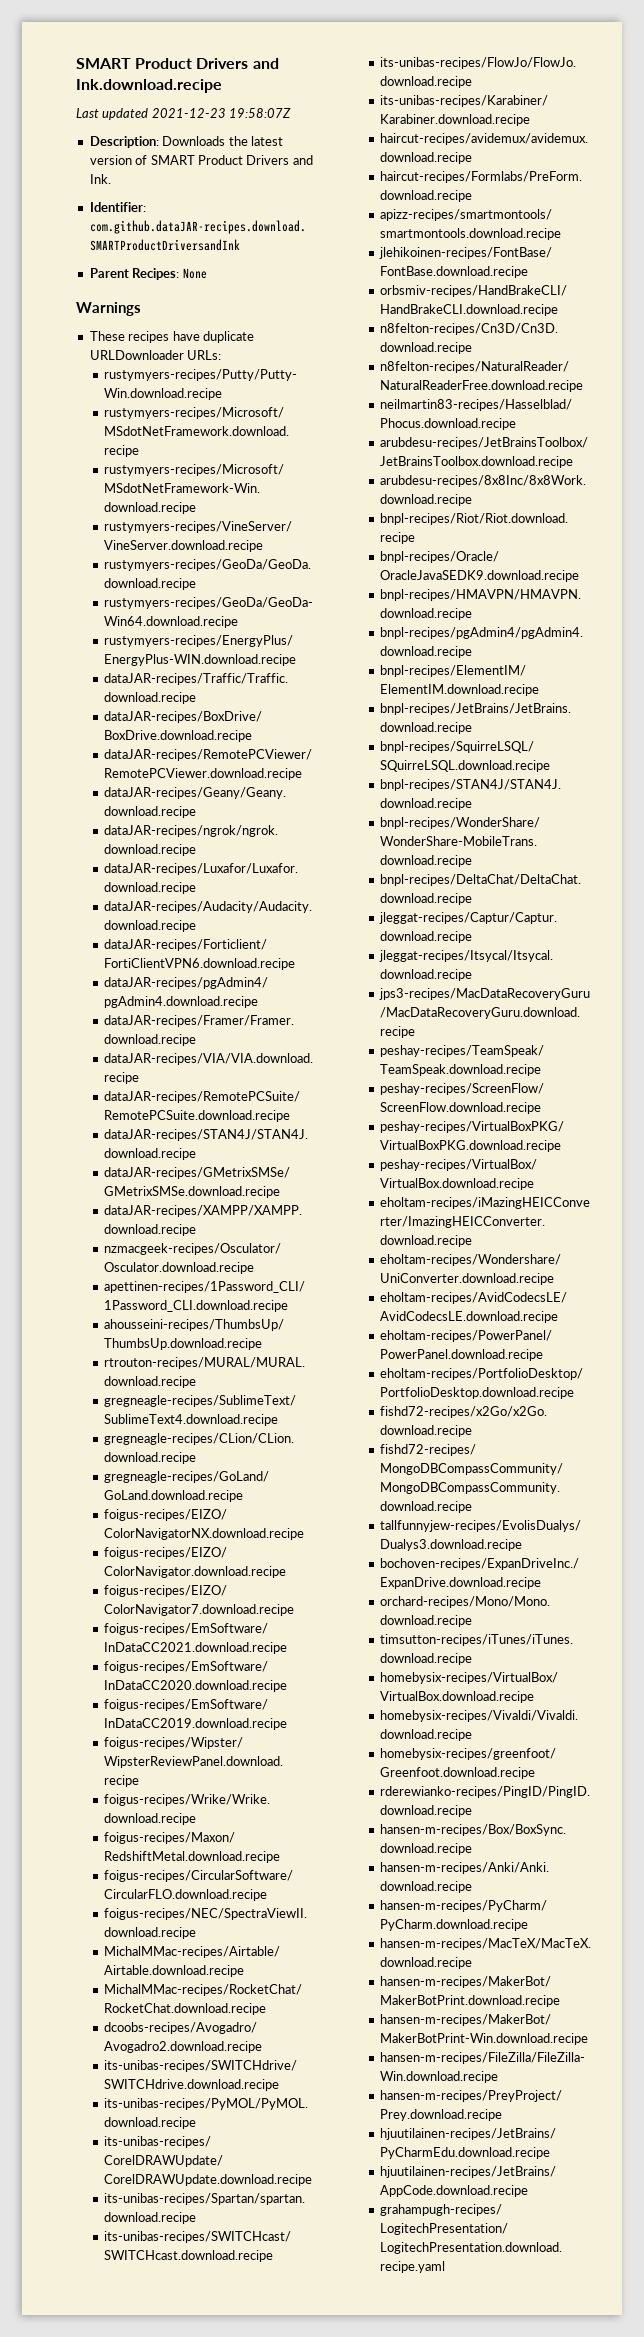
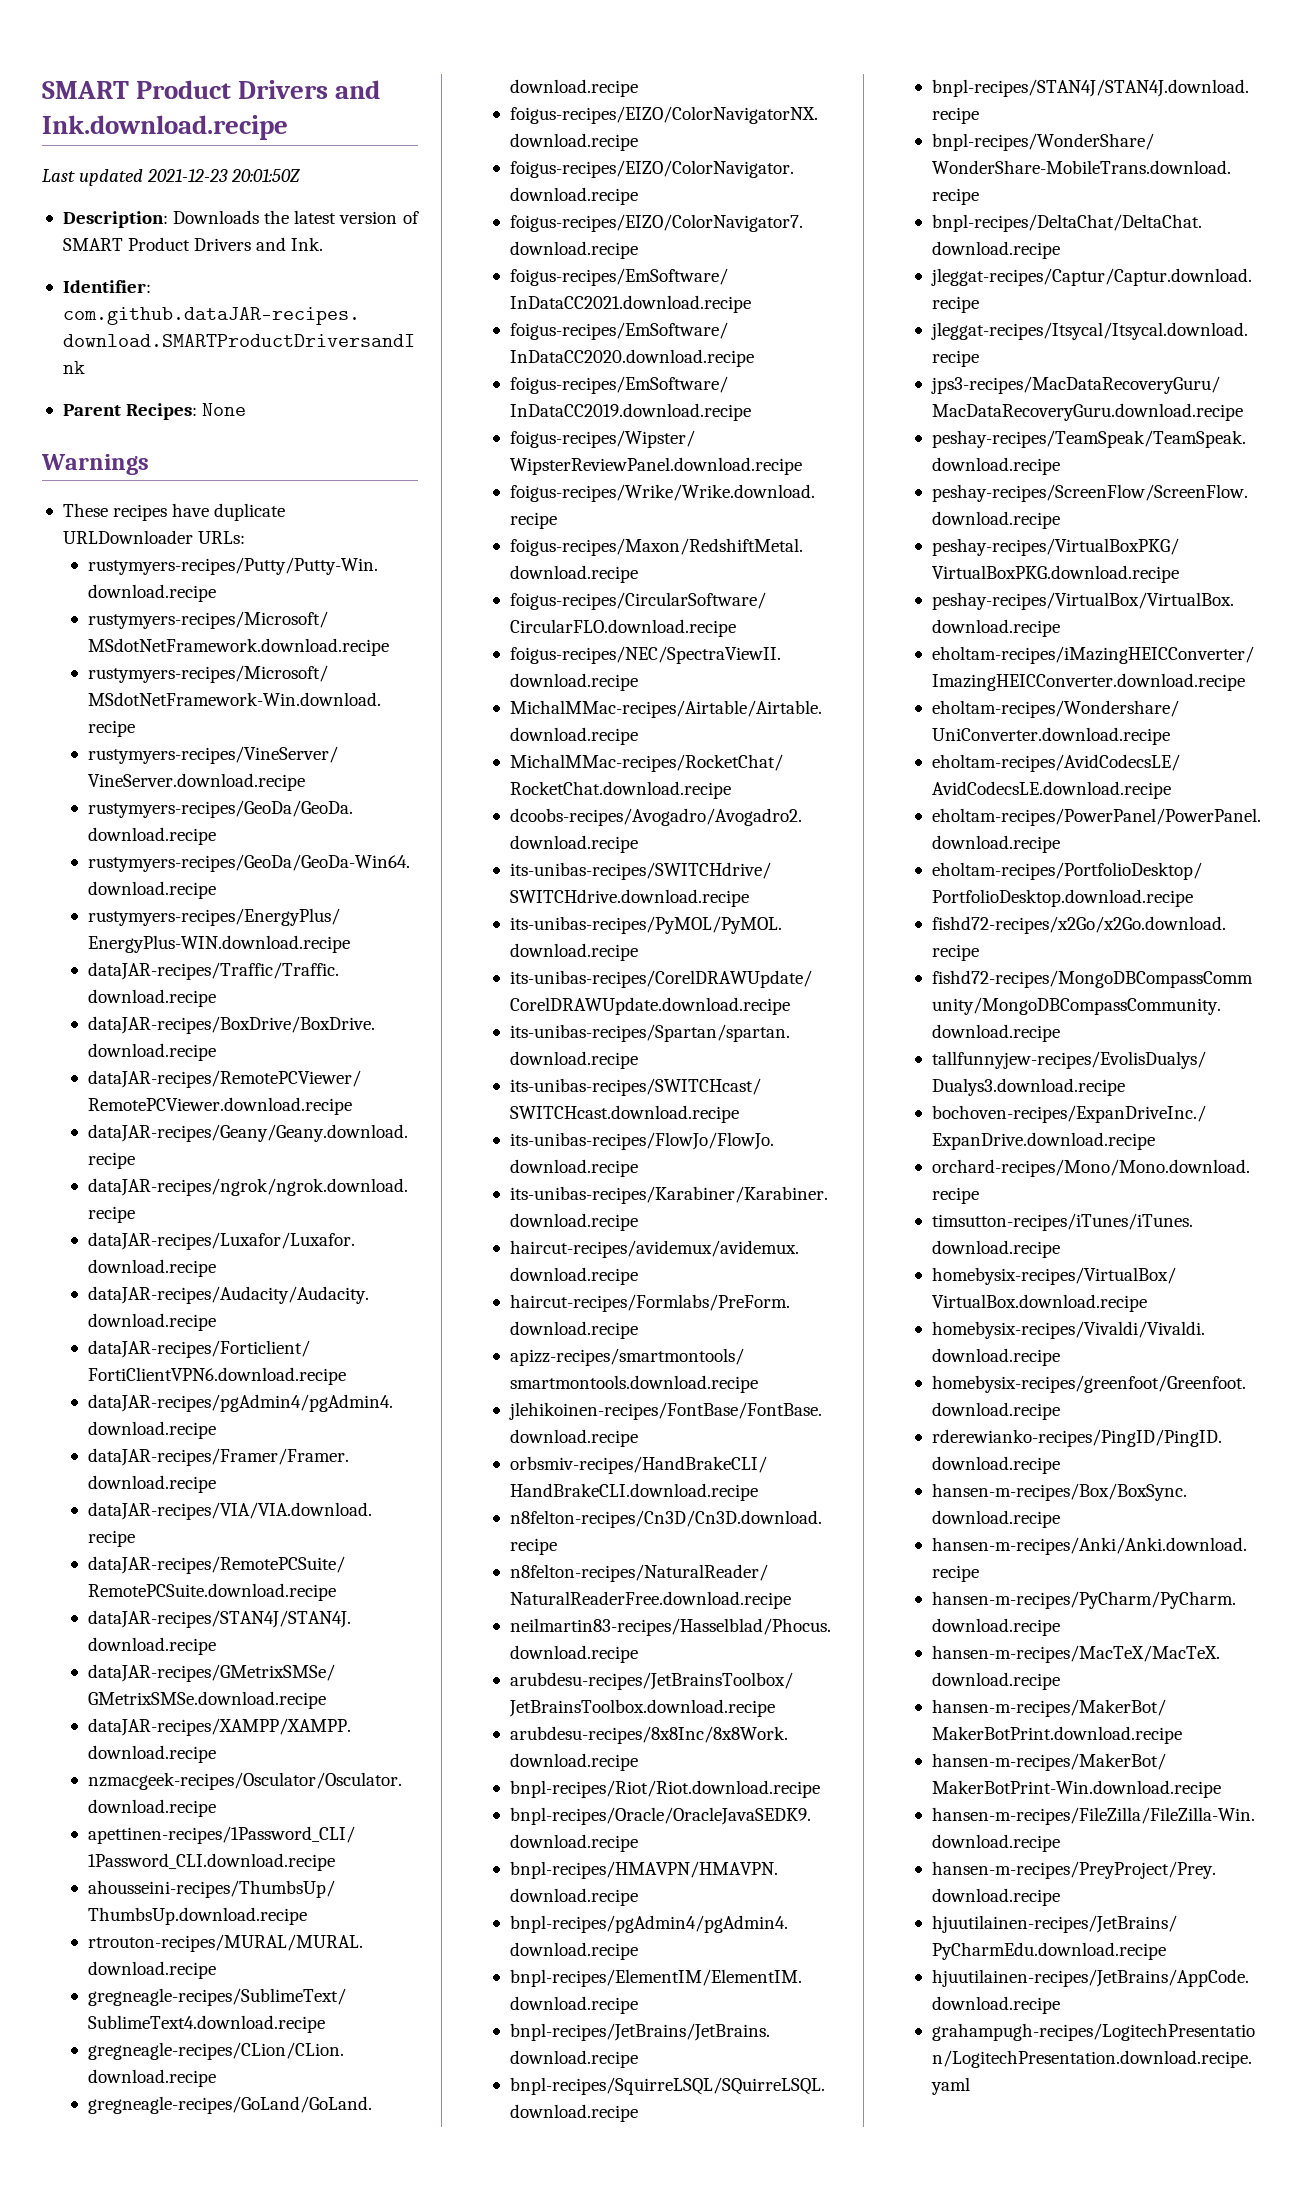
- Last updated 2021-12-23 19:58:07Z
+ Last updated 2021-12-23 20:01:50Z

